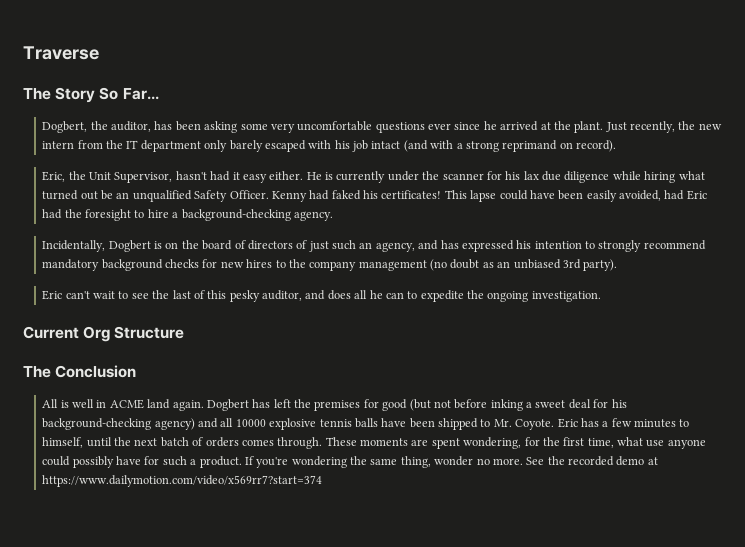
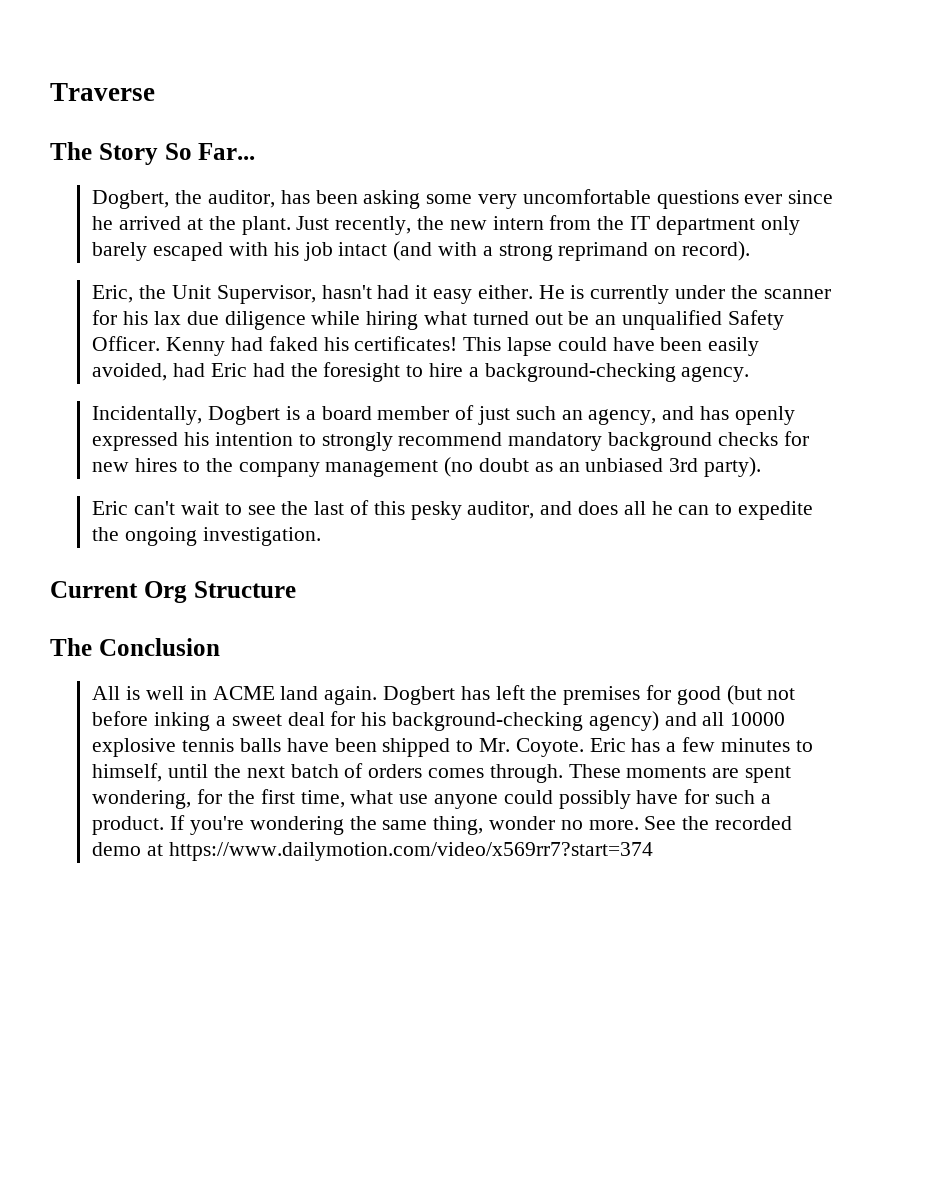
- Incidentally, Dogbert is on the board of directors of just such an agency, and has expressed his intention to strongly recommend mandatory background checks for new hires to the company management (no doubt as an unbiased 3rd party).
+ Incidentally, Dogbert is a board member of just such an agency, and has openly expressed his intention to strongly recommend mandatory background checks for new hires to the company management (no doubt as an unbiased 3rd party).

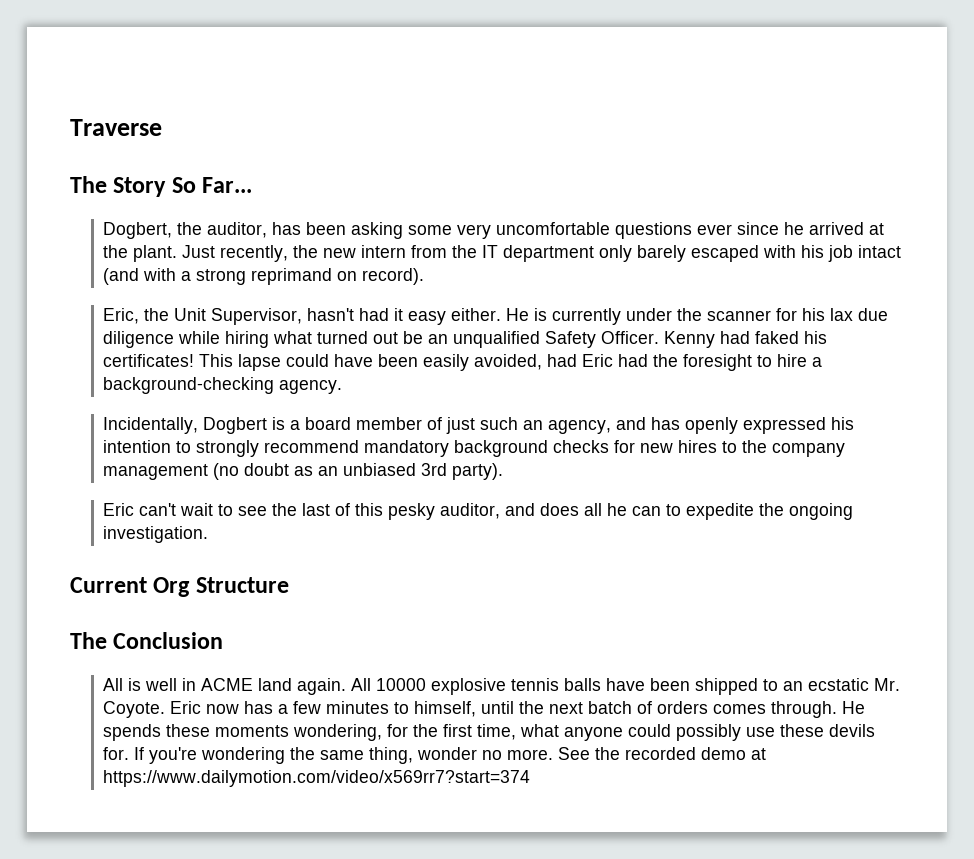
- Dogbert has left the premises for good (but not before inking a sweet deal for his background-checking agency) and all 10000 explosive tennis balls have been shipped to Mr. Coyote.
+ All 10000 explosive tennis balls have been shipped to an ecstatic Mr. Coyote.
- Eric has a few minutes to himself, until the next batch of orders comes through.
+ Eric now has a few minutes to himself, until the next batch of orders comes through.
- These moments are spent wondering, for the first time, what use anyone could possibly have for such a product.
+ He spends these moments wondering, for the first time, what anyone could possibly use these devils for.

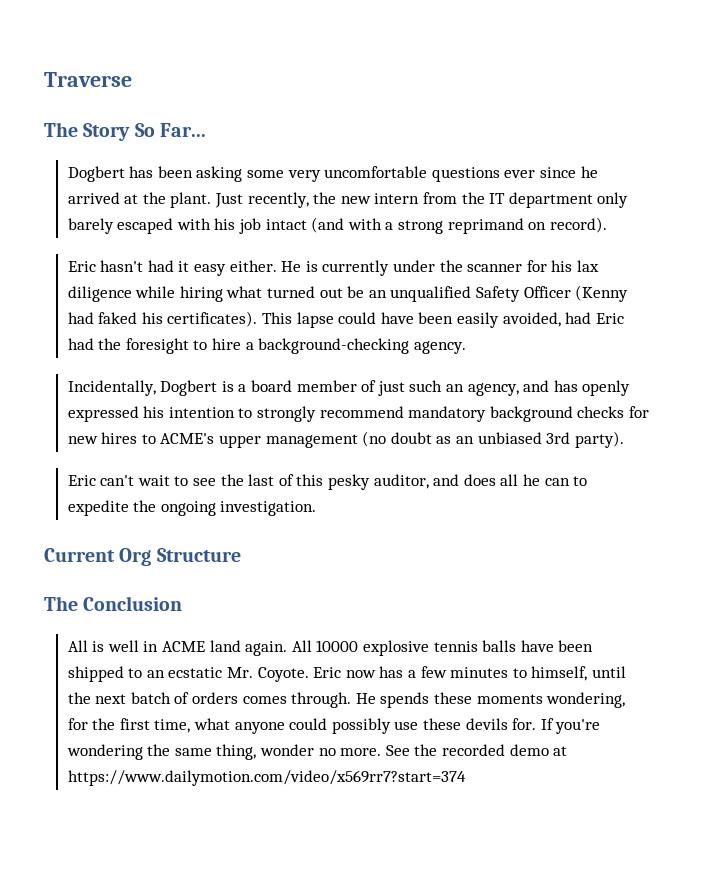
- Dogbert, the auditor, has been asking some very uncomfortable questions ever since he arrived at the plant.
+ Dogbert has been asking some very uncomfortable questions ever since he arrived at the plant.
- Eric, the Unit Supervisor, hasn't had it easy either.
+ Eric hasn't had it easy either.
- He is currently under the scanner for his lax due diligence while hiring what turned out be an unqualified Safety Officer. Kenny had faked his certificates!
+ He is currently under the scanner for his lax diligence while hiring what turned out be an unqualified Safety Officer (Kenny had faked his certificates).
- Incidentally, Dogbert is a board member of just such an agency, and has openly expressed his intention to strongly recommend mandatory background checks for new hires to the company management (no doubt as an unbiased 3rd party).
+ Incidentally, Dogbert is a board member of just such an agency, and has openly expressed his intention to strongly recommend mandatory background checks for new hires to ACME's upper management (no doubt as an unbiased 3rd party).

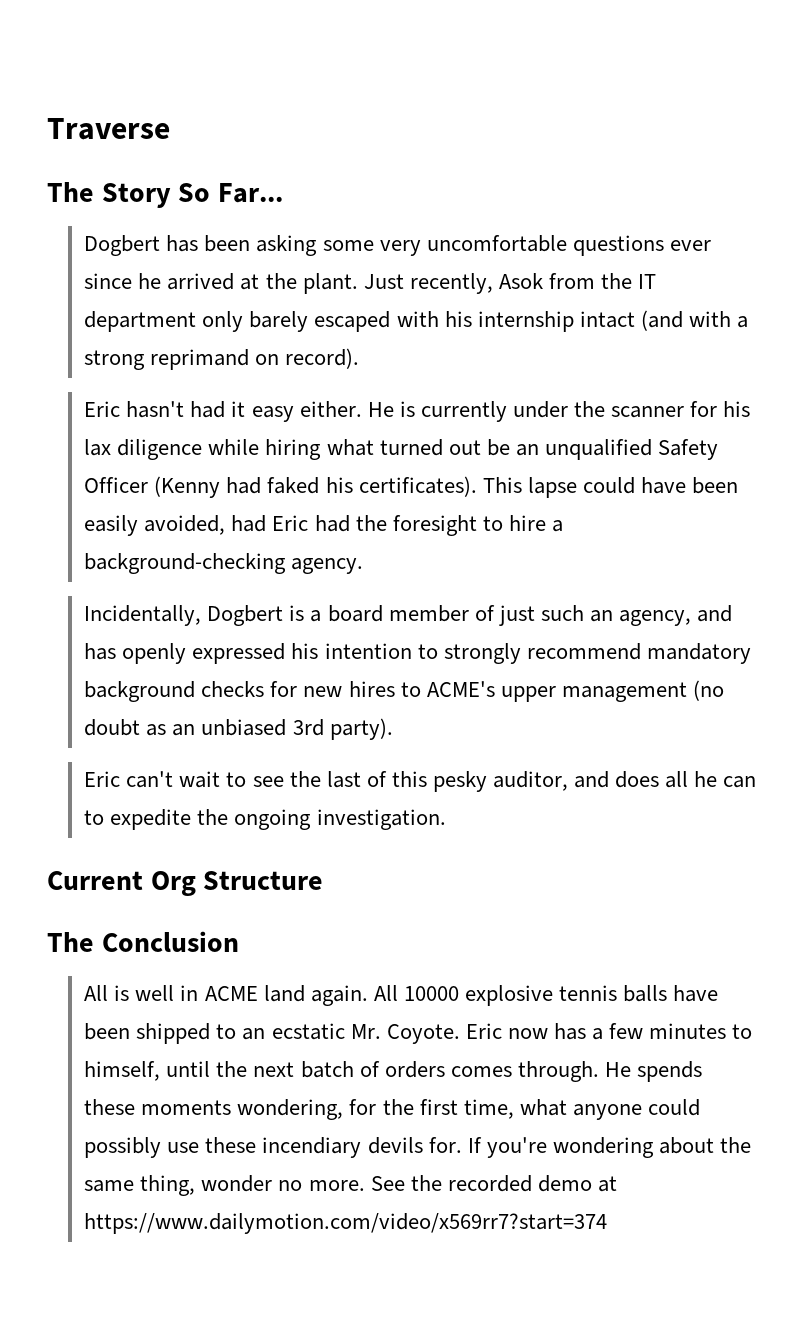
- Just recently, the new intern from the IT department only barely escaped with his job intact (and with a strong reprimand on record).
+ Just recently, Asok from the IT department only barely escaped with his internship intact (and with a strong reprimand on record).
- He spends these moments wondering, for the first time, what anyone could possibly use these devils for.
+ He spends these moments wondering, for the first time, what anyone could possibly use these incendiary devils for.
- If you're wondering the same thing, wonder no more.
+ If you're wondering about the same thing, wonder no more.

